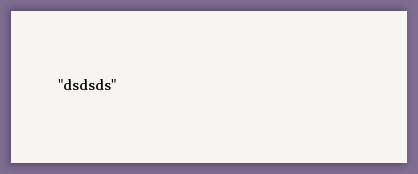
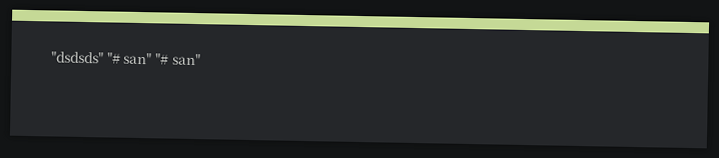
- "dsdsds"
+ "dsdsds" "# san" "# san"

